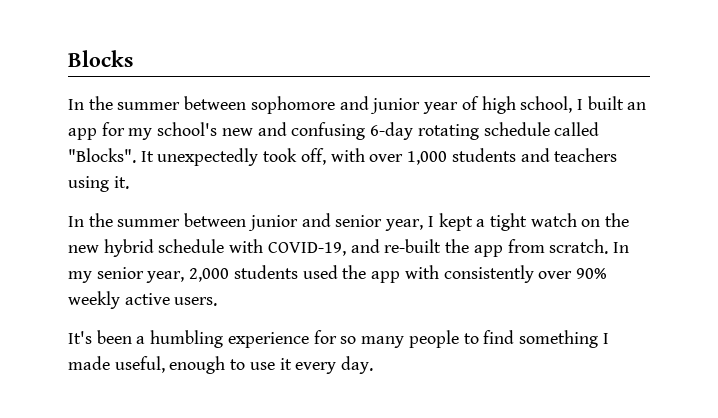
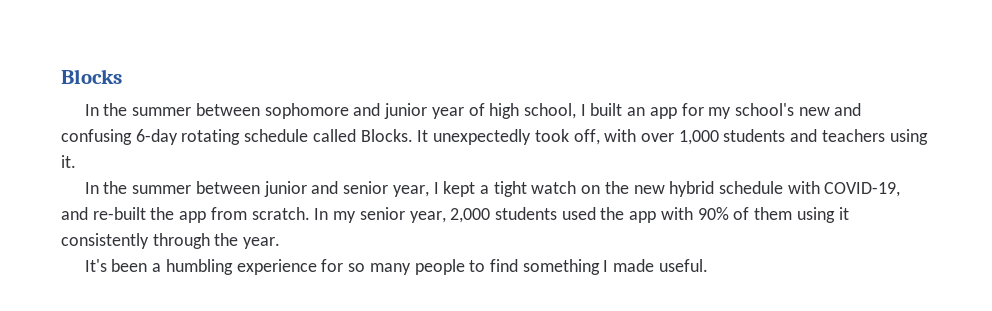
- In the summer between sophomore and junior year of high school, I built an app for my school's new and confusing 6-day rotating schedule called "Blocks".
+ In the summer between sophomore and junior year of high school, I built an app for my school's new and confusing 6-day rotating schedule called Blocks.
- In my senior year, 2,000 students used the app with consistently over 90% weekly active users.
+ In my senior year, 2,000 students used the app with 90% of them using it consistently through the year.
- It's been a humbling experience for so many people to find something I made useful, enough to use it every day.
+ It's been a humbling experience for so many people to find something I made useful.

